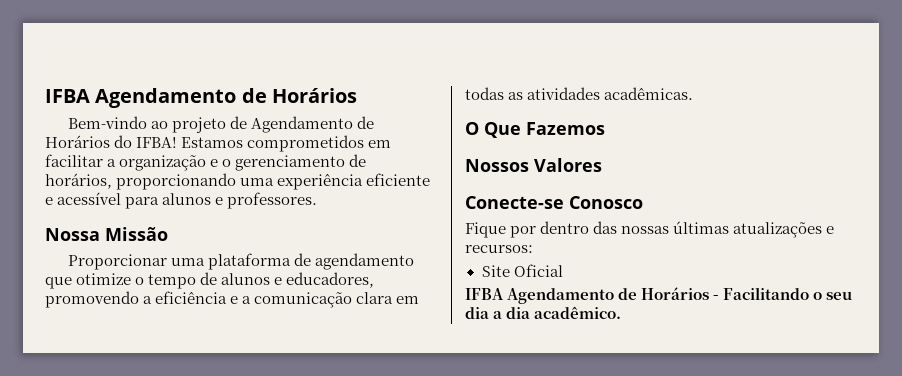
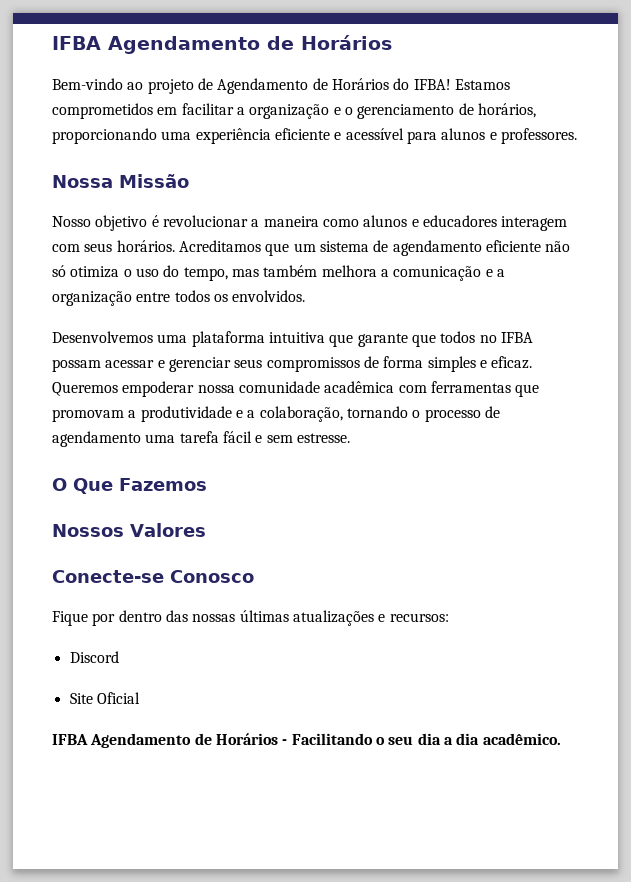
- Proporcionar uma plataforma de agendamento que otimize o tempo de alunos e educadores, promovendo a eficiência e a comunicação clara em todas as atividades acadêmicas.
+ Nosso objetivo é revolucionar a maneira como alunos e educadores interagem com seus horários. Acreditamos que um sistema de agendamento eficiente não só otimiza o uso do tempo, mas também melhora a comunicação e a organização entre todos os envolvidos.
+ Desenvolvemos uma plataforma intuitiva que garante que todos no IFBA possam acessar e gerenciar seus compromissos de forma simples e eficaz. Queremos empoderar nossa comunidade acadêmica com ferramentas que promovam a produtividade e a colaboração, tornando o processo de agendamento uma tarefa fácil e sem estresse.
+ Discord

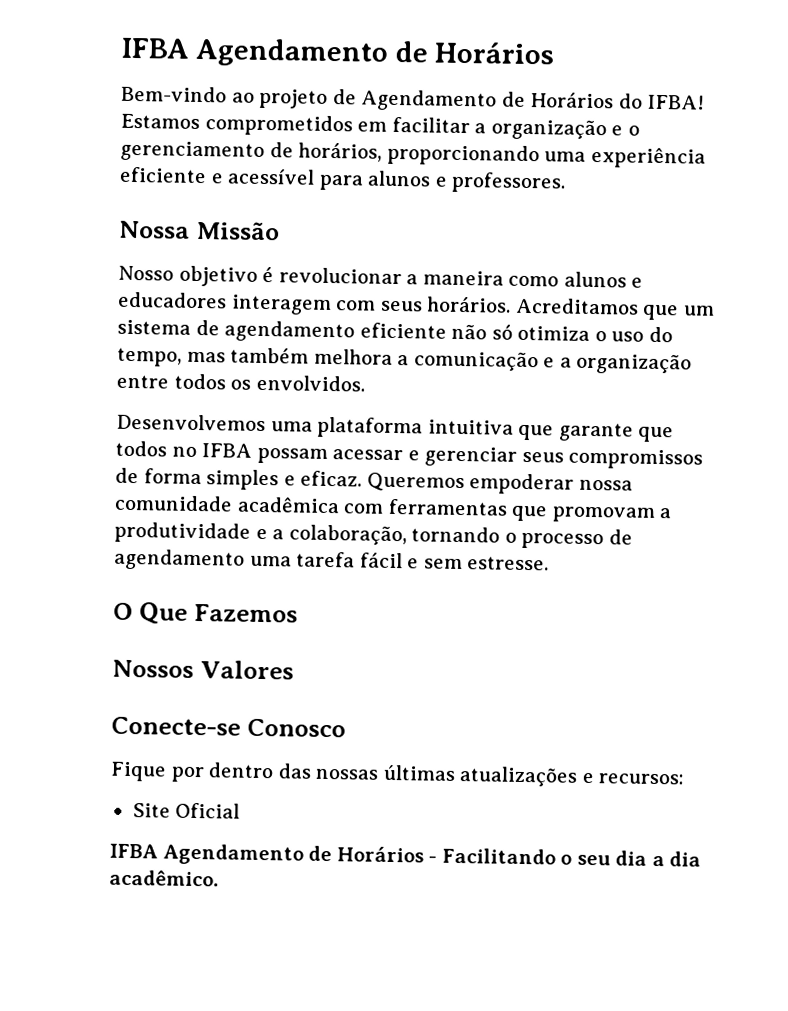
- Discord

